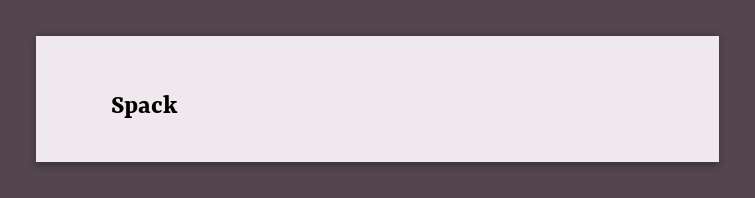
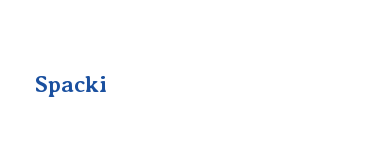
- Spack
+ Spacki

